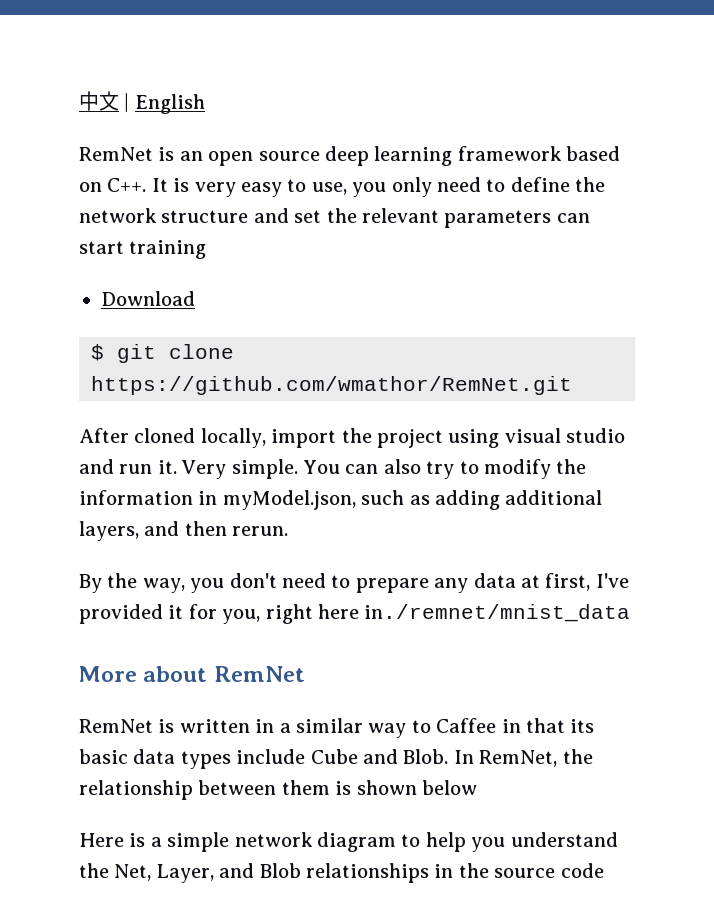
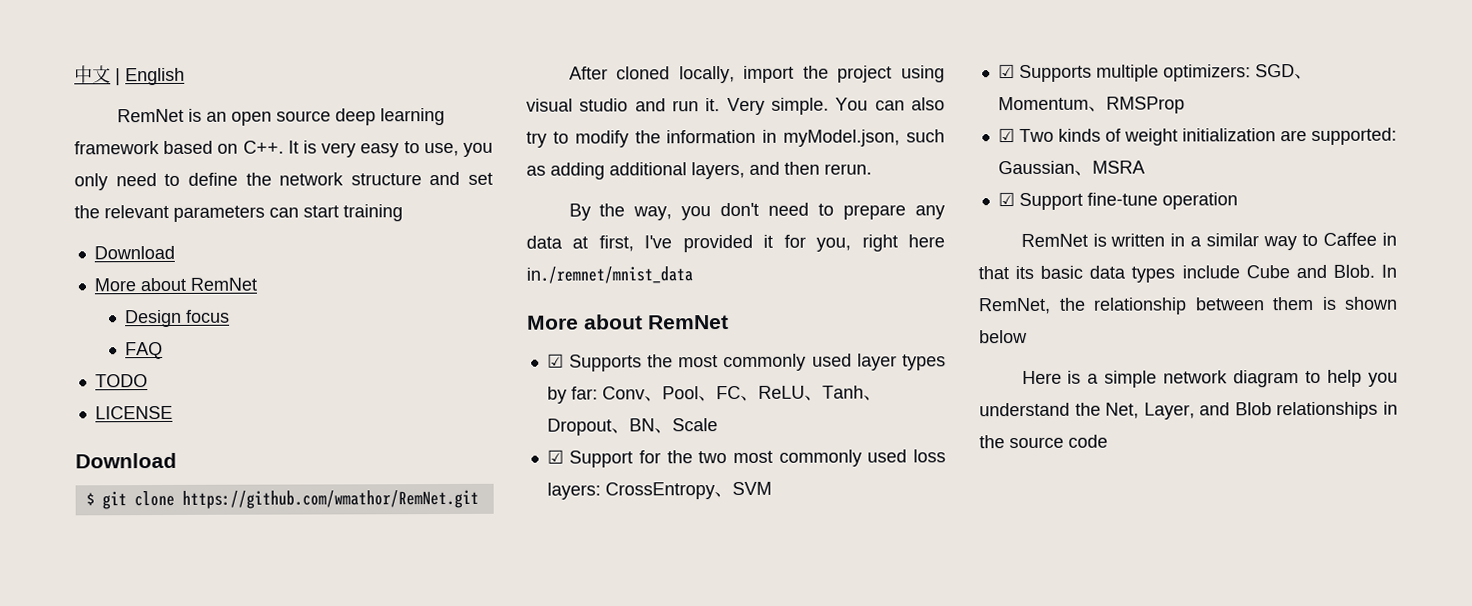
  RemNet is an open source deep learning framework based on C++. It is very easy to use, you only need to define the network structure and set the relevant parameters can start training
+ Download
+ More about RemNet
+ Design focus
+ FAQ
+ TODO
+ LICENSE
+ ☑ Supports the most commonly used layer types by far: Conv、Pool、FC、ReLU、Tanh、Dropout、BN、Scale
+ ☑ Support for the two most commonly used loss layers: CrossEntropy、SVM
+ ☑ Supports multiple optimizers: SGD、Momentum、RMSProp
+ ☑ Two kinds of weight initialization are supported: Gaussian、MSRA
+ ☑ Support fine-tune operation

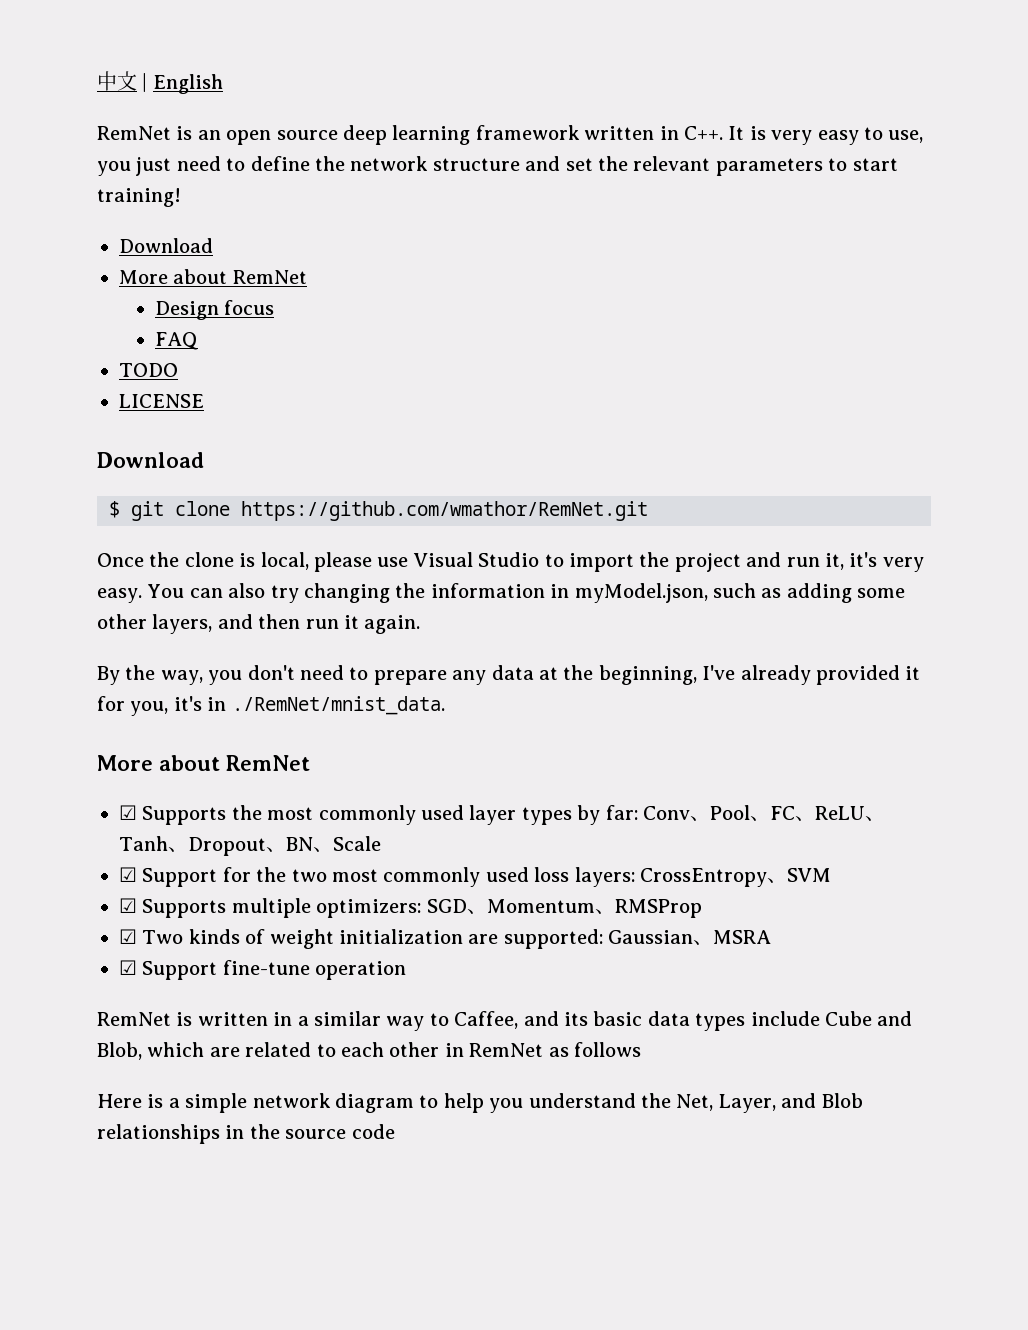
- RemNet is an open source deep learning framework based on C++. It is very easy to use, you only need to define the network structure and set the relevant parameters can start training
+ RemNet is an open source deep learning framework written in C++. It is very easy to use, you just need to define the network structure and set the relevant parameters to start training!
- After cloned locally, import the project using visual studio and run it. Very simple.
+ Once the clone is local, please use Visual Studio to import the project and run it, it's very easy.
- You can also try to modify the information in myModel.json, such as adding additional layers, and then rerun.
+ You can also try changing the information in myModel.json, such as adding some other layers, and then run it again.
- By the way, you don't need to prepare any data at first, I've provided it for you, right here in./remnet/mnist_data
+ By the way, you don't need to prepare any data at the beginning, I've already provided it for you, it's in ./RemNet/mnist_data.
- RemNet is written in a similar way to Caffee in that its basic data types include Cube and Blob. In RemNet, the relationship between them is shown below
+ RemNet is written in a similar way to Caffee, and its basic data types include Cube and Blob, which are related to each other in RemNet as follows

